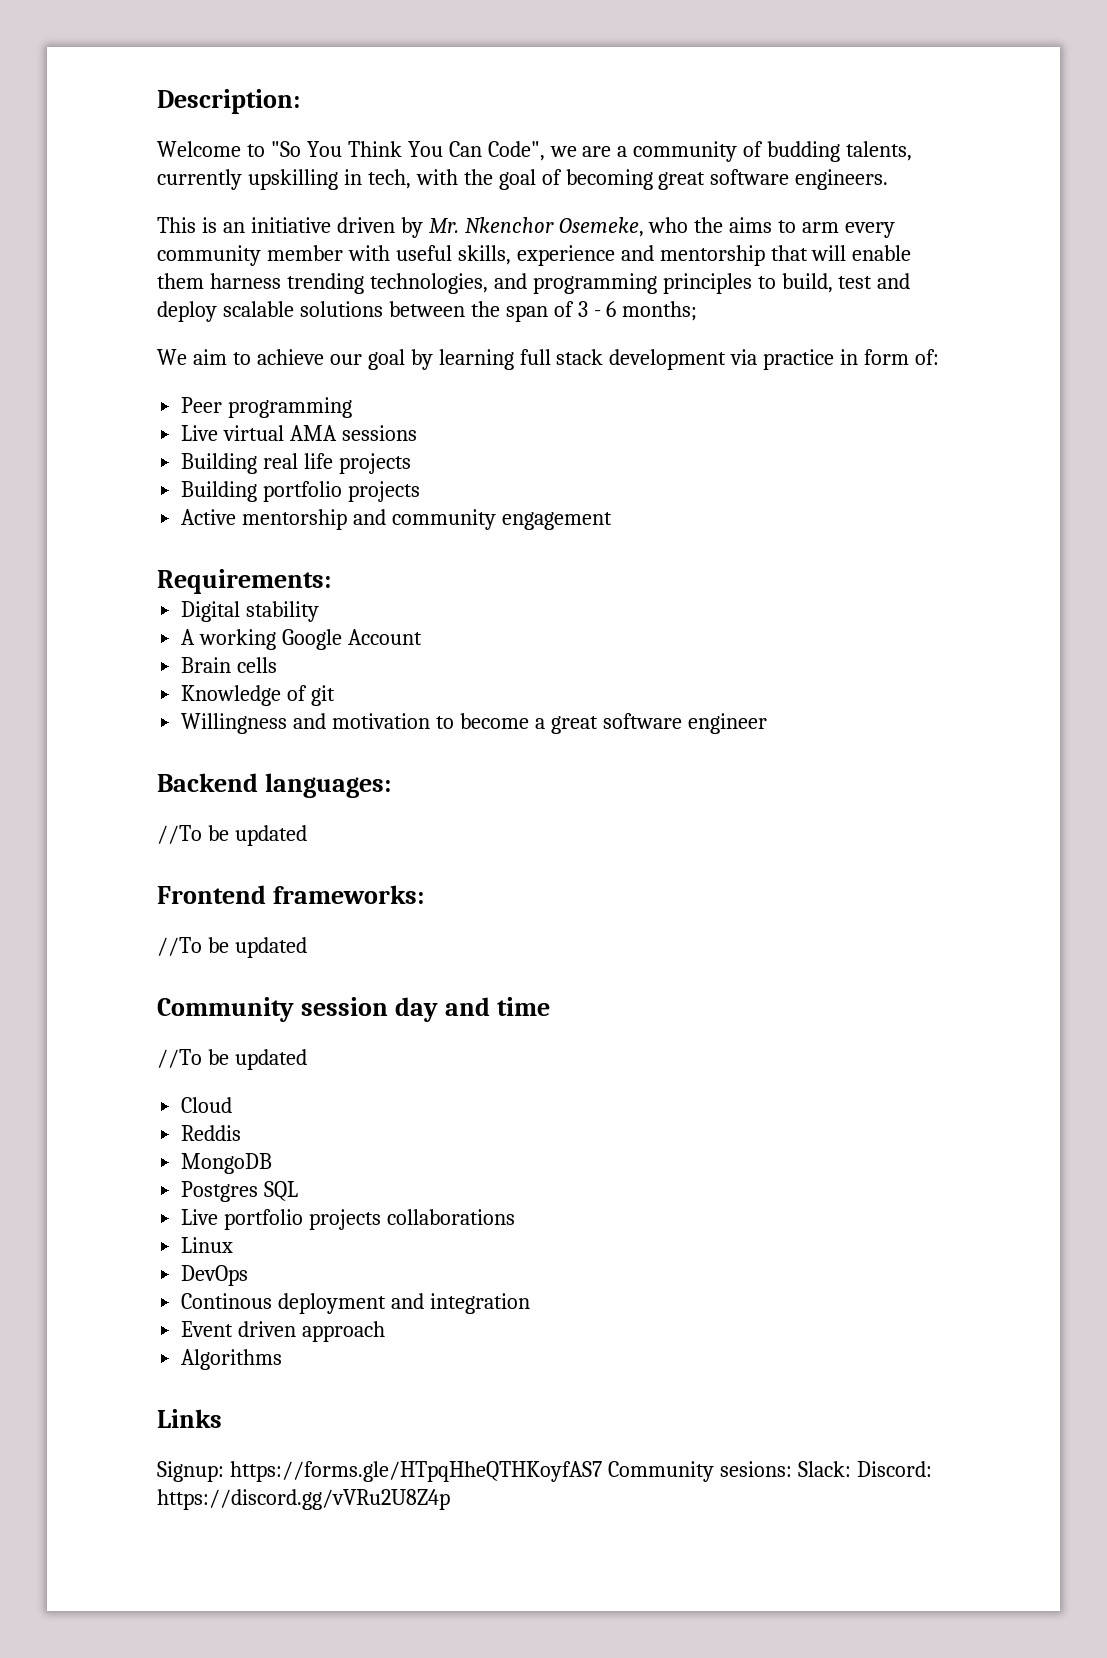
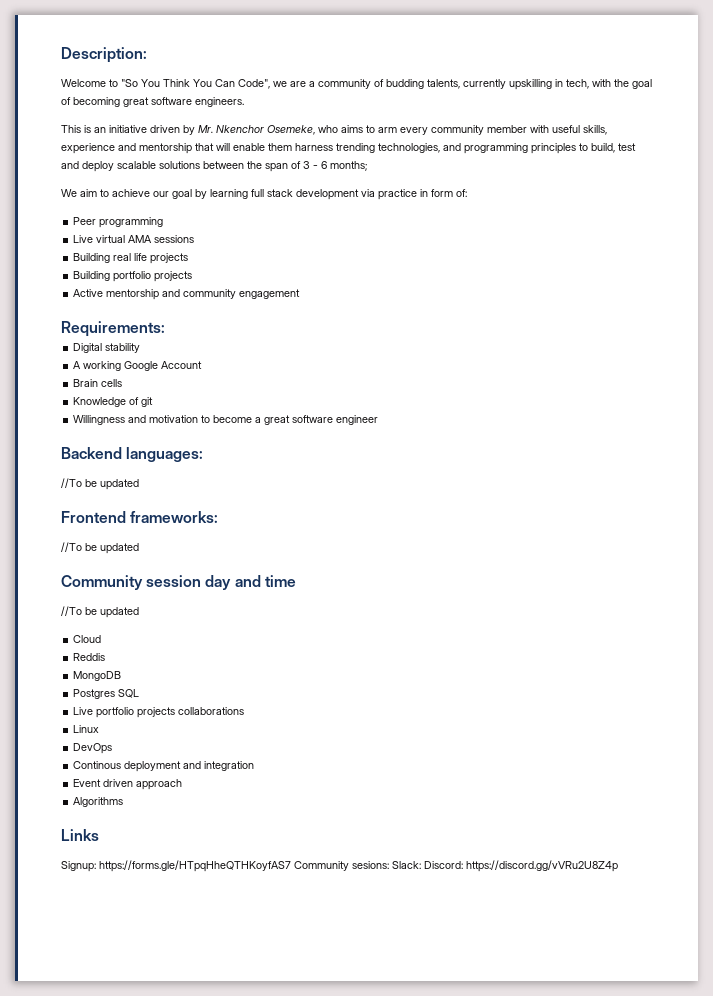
- This is an initiative driven by Mr. Nkenchor Osemeke, who the aims to arm every community member with useful skills, experience and mentorship that will enable them harness trending technologies, and programming principles to build, test and deploy scalable solutions between the span of 3 - 6 months;
+ This is an initiative driven by Mr. Nkenchor Osemeke, who aims to arm every community member with useful skills, experience and mentorship that will enable them harness trending technologies, and programming principles to build, test and deploy scalable solutions between the span of 3 - 6 months;

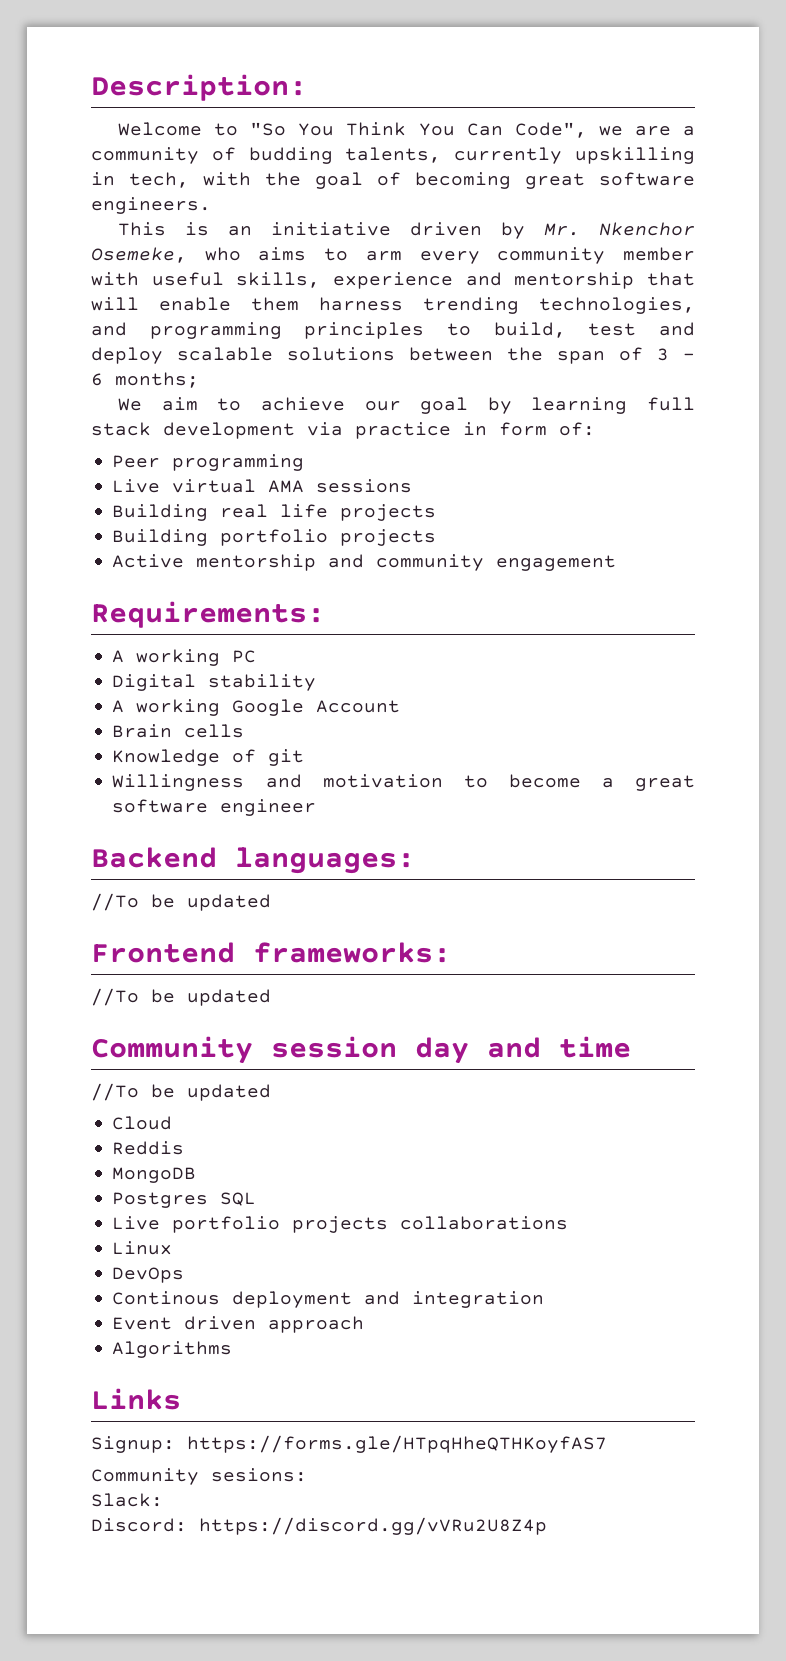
+ A working PC
- Signup: https://forms.gle/HTpqHheQTHKoyfAS7 Community sesions: Slack: Discord: https://discord.gg/vVRu2U8Z4p
+ Signup: https://forms.gle/HTpqHheQTHKoyfAS7
+ Community sesions:
+ Slack:
+ Discord: https://discord.gg/vVRu2U8Z4p

